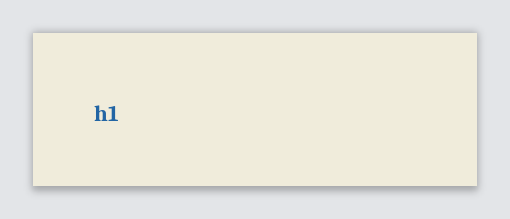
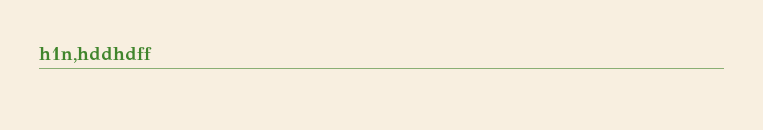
- h1
+ h1n,hddhdff

